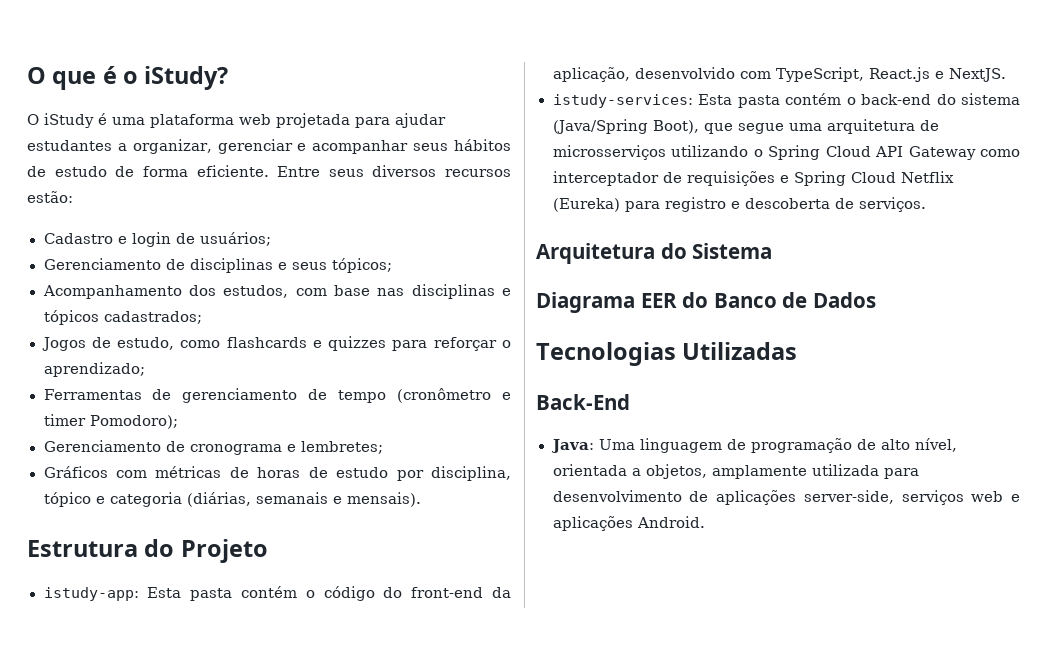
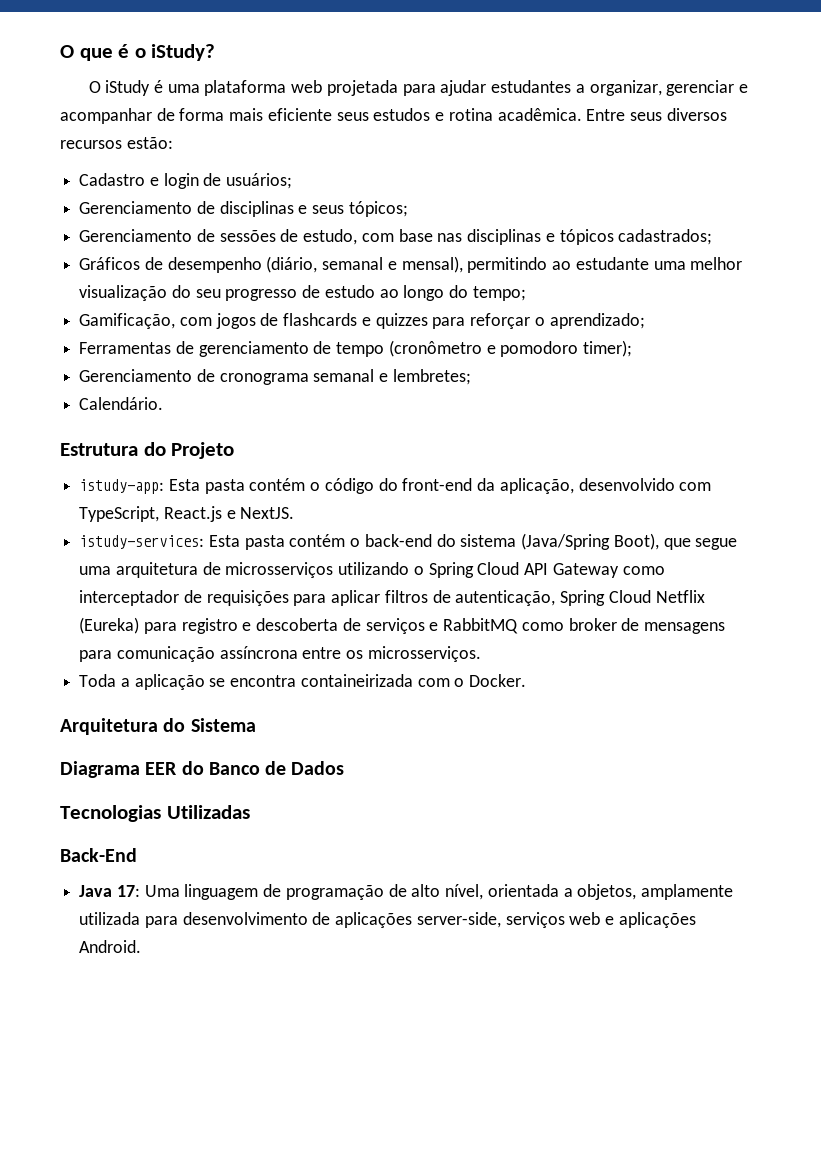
- O iStudy é uma plataforma web projetada para ajudar estudantes a organizar, gerenciar e acompanhar seus hábitos de estudo de forma eficiente.
+ O iStudy é uma plataforma web projetada para ajudar estudantes a organizar, gerenciar e acompanhar de forma mais eficiente seus estudos e rotina acadêmica.
- Acompanhamento dos estudos, com base nas disciplinas e tópicos cadastrados;
+ Gerenciamento de sessões de estudo, com base nas disciplinas e tópicos cadastrados;
- Jogos de estudo, como flashcards e quizzes para reforçar o aprendizado;
+ Gráficos de desempenho (diário, semanal e mensal), permitindo ao estudante uma melhor visualização do seu progresso de estudo ao longo do tempo;
+ Gamificação, com jogos de flashcards e quizzes para reforçar o aprendizado;
- Ferramentas de gerenciamento de tempo (cronômetro e timer Pomodoro);
+ Ferramentas de gerenciamento de tempo (cronômetro e pomodoro timer);
- Gerenciamento de cronograma e lembretes;
+ Gerenciamento de cronograma semanal e lembretes;
- Gráficos com métricas de horas de estudo por disciplina, tópico e categoria (diárias, semanais e mensais).
+ Calendário.
- istudy-services: Esta pasta contém o back-end do sistema (Java/Spring Boot), que segue uma arquitetura de microsserviços utilizando o Spring Cloud API Gateway como interceptador de requisições e Spring Cloud Netflix (Eureka) para registro e descoberta de serviços.
+ istudy-services: Esta pasta contém o back-end do sistema (Java/Spring Boot), que segue uma arquitetura de microsserviços utilizando o Spring Cloud API Gateway como interceptador de requisições para aplicar filtros de autenticação, Spring Cloud Netflix (Eureka) para registro e descoberta de serviços e RabbitMQ como broker de mensagens para comunicação assíncrona entre os microsserviços.
+ Toda a aplicação se encontra containeirizada com o Docker.
- Java: Uma linguagem de programação de alto nível, orientada a objetos, amplamente utilizada para desenvolvimento de aplicações server-side, serviços web e aplicações Android.
+ Java 17: Uma linguagem de programação de alto nível, orientada a objetos, amplamente utilizada para desenvolvimento de aplicações server-side, serviços web e aplicações Android.

